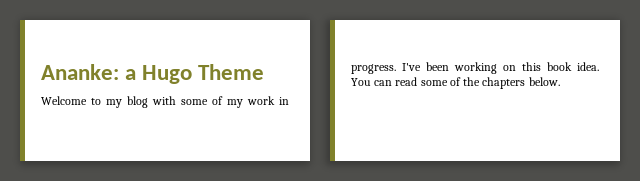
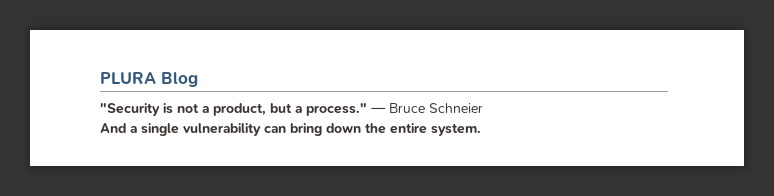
- Ananke: a Hugo Theme
- Welcome to my blog with some of my work in progress. I've been working on this book idea. You can read some of the chapters below.
+ PLURA Blog
+ "Security is not a product, but a process." — Bruce Schneier
+ And a single vulnerability can bring down the entire system.

